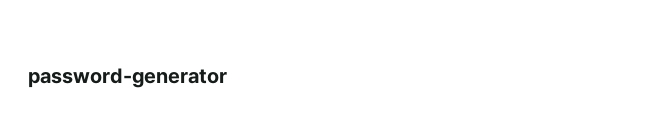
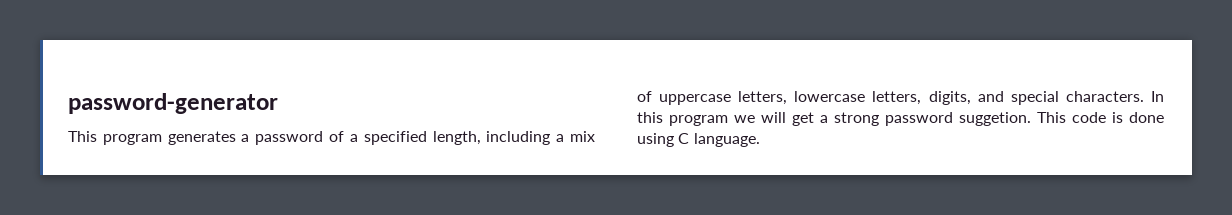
+ This program generates a password of a specified length, including a mix of uppercase letters, lowercase letters, digits, and special characters. In this program we will get a strong password suggetion. This code is done using C language.

